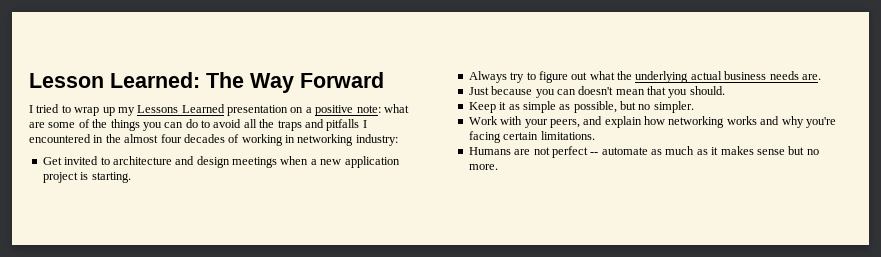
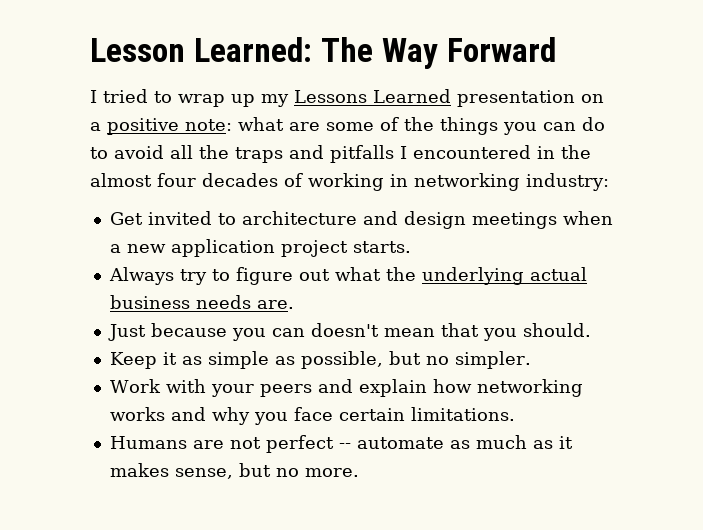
- Get invited to architecture and design meetings when a new application project is starting.
+ Get invited to architecture and design meetings when a new application project starts.
- Work with your peers, and explain how networking works and why you're facing certain limitations.
+ Work with your peers and explain how networking works and why you face certain limitations.
- Humans are not perfect -- automate as much as it makes sense but no more.
+ Humans are not perfect -- automate as much as it makes sense, but no more.

